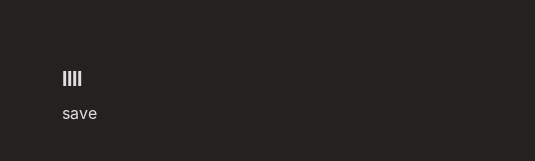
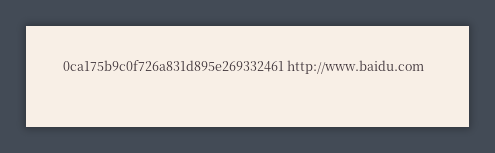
- llll
- save
+ 0ca175b9c0f726a831d895e269332461 http://www.baidu.com

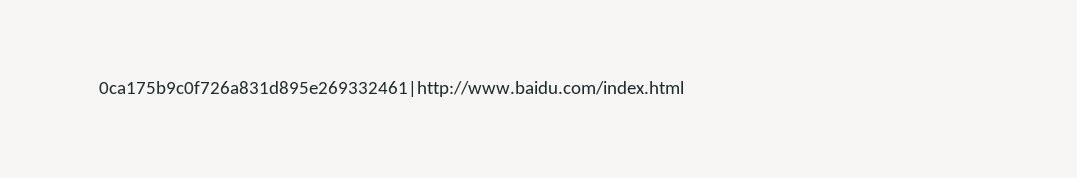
- 0ca175b9c0f726a831d895e269332461 http://www.baidu.com
+ 0ca175b9c0f726a831d895e269332461|http://www.baidu.com/index.html

